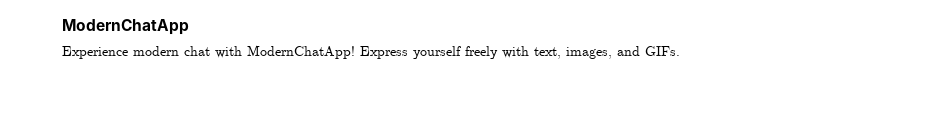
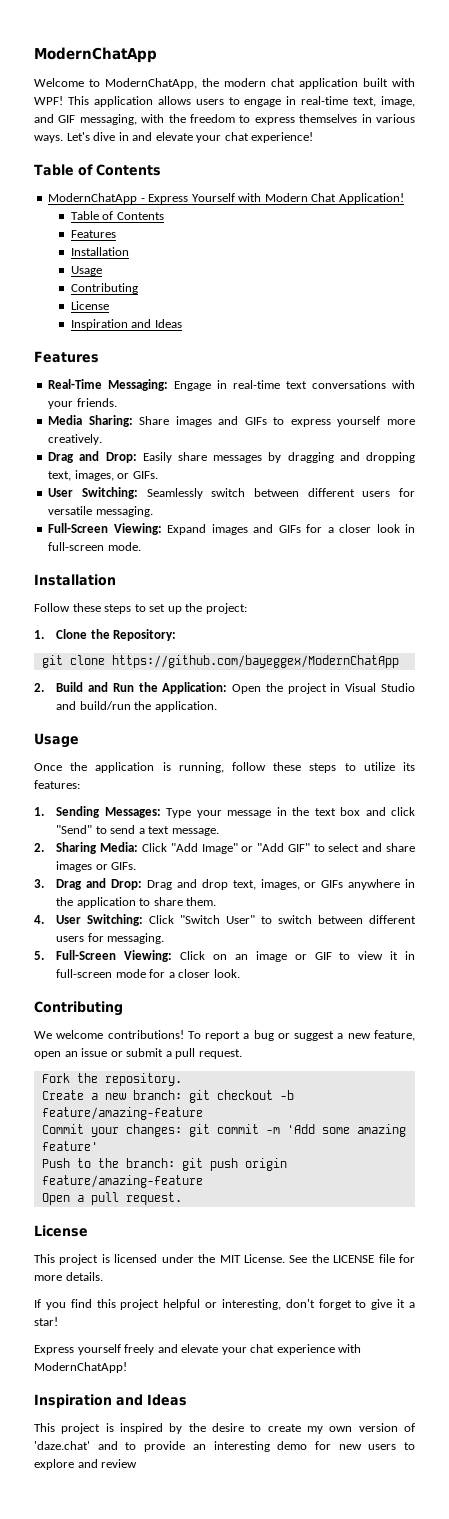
- Experience modern chat with ModernChatApp! Express yourself freely with text, images, and GIFs.
+ Welcome to ModernChatApp, the modern chat application built with WPF! This application allows users to engage in real-time text, image, and GIF messaging, with the freedom to express themselves in various ways. Let's dive in and elevate your chat experience!
+ Table of Contents
+ ModernChatApp - Express Yourself with Modern Chat Application!
+ Table of Contents
+ Features
+ Installation
+ Usage
+ Contributing
+ License
+ Inspiration and Ideas
+ Features
+ Real-Time Messaging: Engage in real-time text conversations with your friends.
+ Media Sharing: Share images and GIFs to express yourself more creatively.
+ Drag and Drop: Easily share messages by dragging and dropping text, images, or GIFs.
+ User Switching: Seamlessly switch between different users for versatile messaging.
+ Full-Screen Viewing: Expand images and GIFs for a closer look in full-screen mode.
+ Installation
+ Follow these steps to set up the project:
+ 1. Clone the Repository:
+ git clone https://github.com/bayeggex/ModernChatApp
+ 2. Build and Run the Application: Open the project in Visual Studio and build/run the application.
+ Usage
+ Once the application is running, follow these steps to utilize its features:
+ 1. Sending Messages: Type your message in the text box and click "Send" to send a text message.
+ 2. Sharing Media: Click "Add Image" or "Add GIF" to select and share images or GIFs.
+ 3. Drag and Drop: Drag and drop text, images, or GIFs anywhere in the application to share them.
+ 4. User Switching: Click "Switch User" to switch between different users for messaging.
+ 5. Full-Screen Viewing: Click on an image or GIF to view it in full-screen mode for a closer look.
+ Contributing
+ We welcome contributions! To report a bug or suggest a new feature, open an issue or submit a pull request.
+ Fork the repository.
+ Create a new branch: git checkout -b feature/amazing-feature
+ Commit your changes: git commit -m 'Add some amazing feature'
+ Push to the branch: git push origin feature/amazing-feature
+ Open a pull request.
+ License
+ This project is licensed under the MIT License. See the LICENSE file for more details.
+ If you find this project helpful or interesting, don't forget to give it a star!
+ Express yourself freely and elevate your chat experience with ModernChatApp!
+ Inspiration and Ideas
+ This project is inspired by the desire to create my own version of 'daze.chat' and to provide an interesting demo for new users to explore and review

